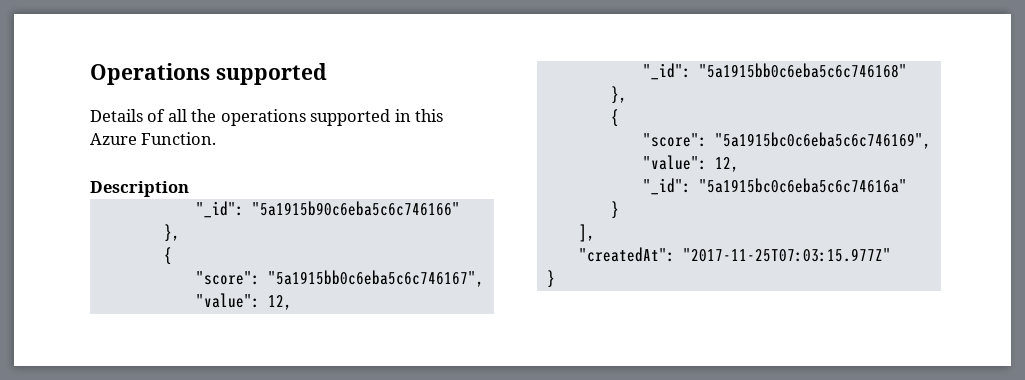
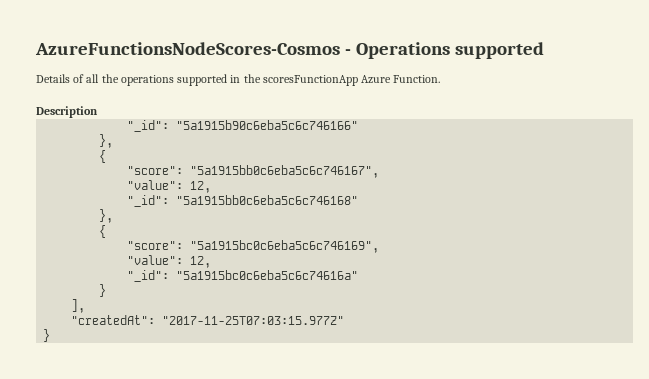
- Operations supported
+ AzureFunctionsNodeScores-Cosmos - Operations supported
- Details of all the operations supported in this Azure Function.
+ Details of all the operations supported in the scoresFunctionApp Azure Function.

